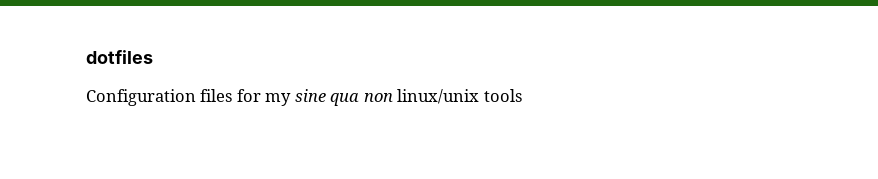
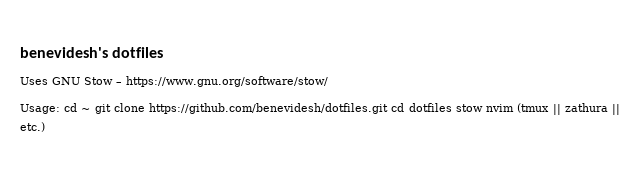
- dotfiles
+ benevidesh's dotfiles
- Configuration files for my sine qua non linux/unix tools
+ Uses GNU Stow – https://www.gnu.org/software/stow/
+ Usage: cd ~ git clone https://github.com/benevidesh/dotfiles.git cd dotfiles stow nvim (tmux || zathura || etc.)

